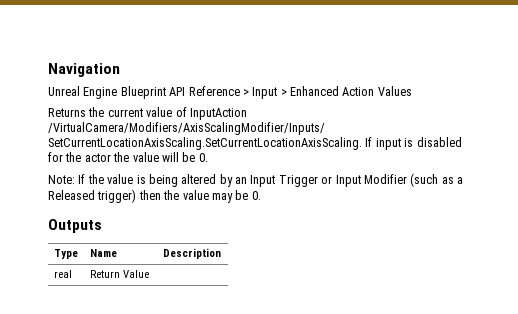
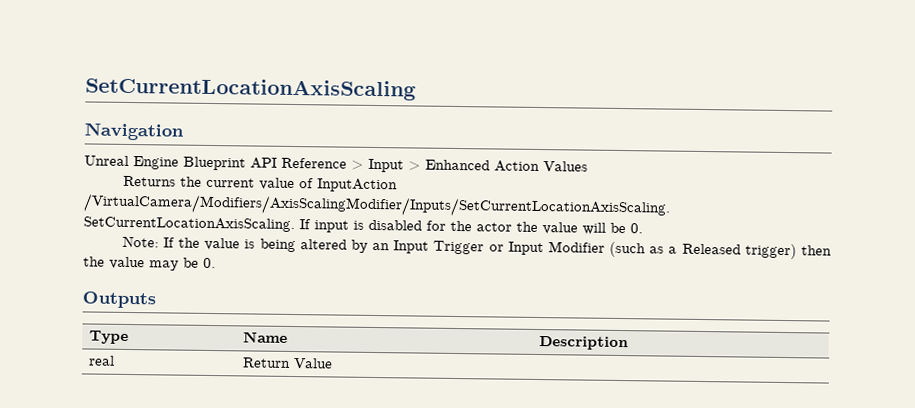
+ SetCurrentLocationAxisScaling

